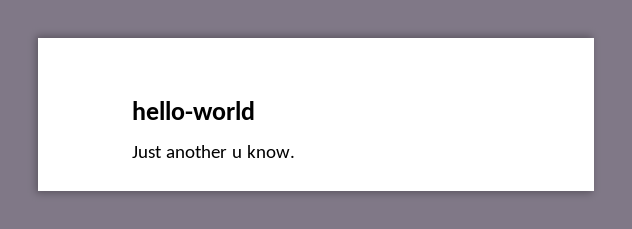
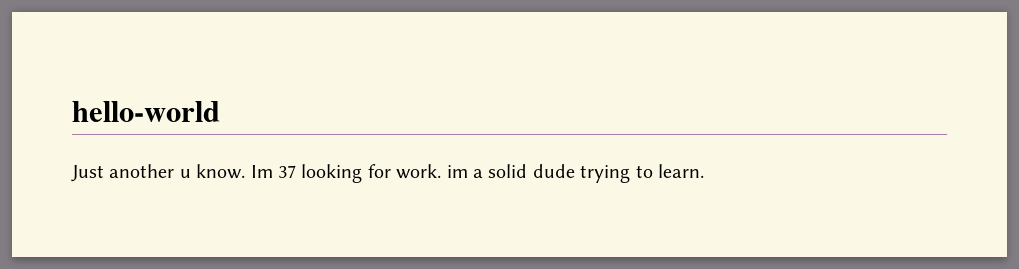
+ Im 37 looking for work. im a solid dude trying to learn.

